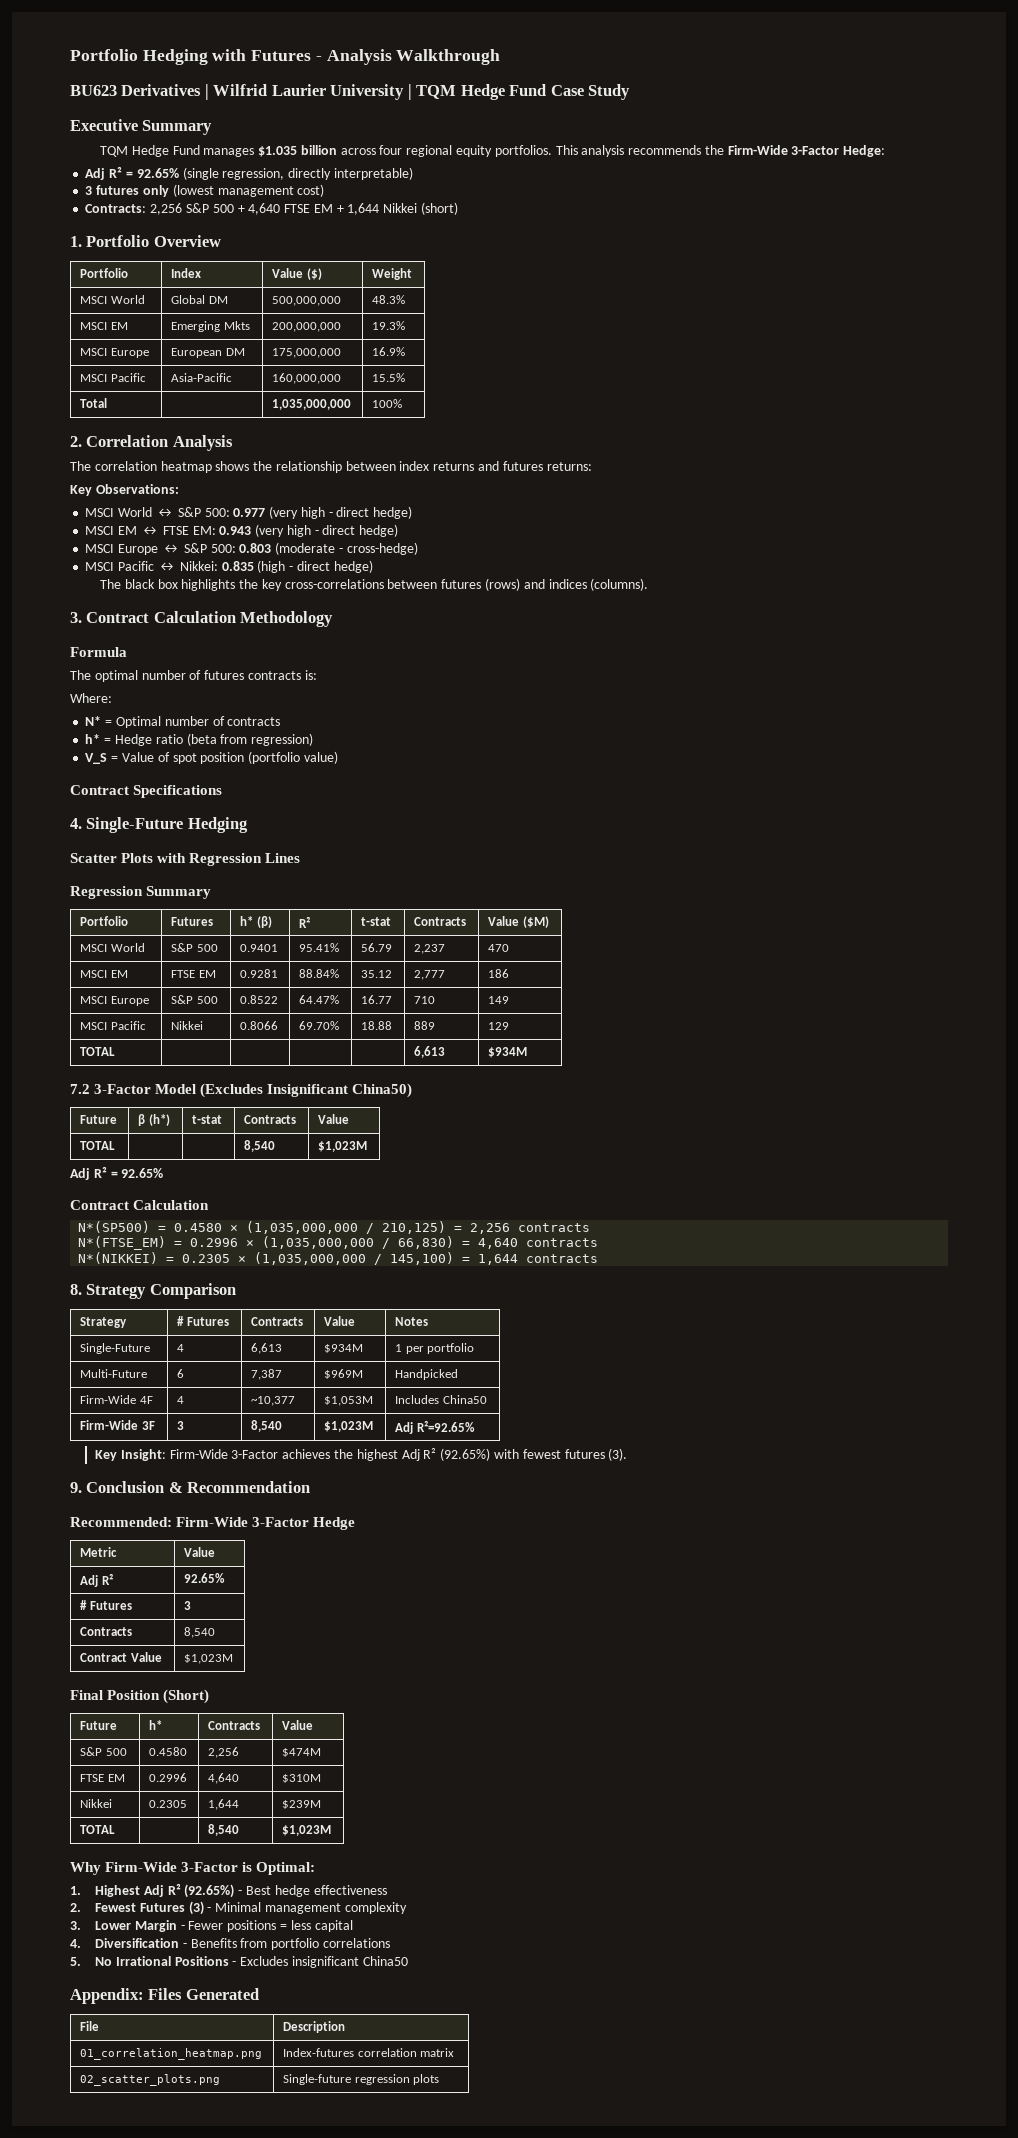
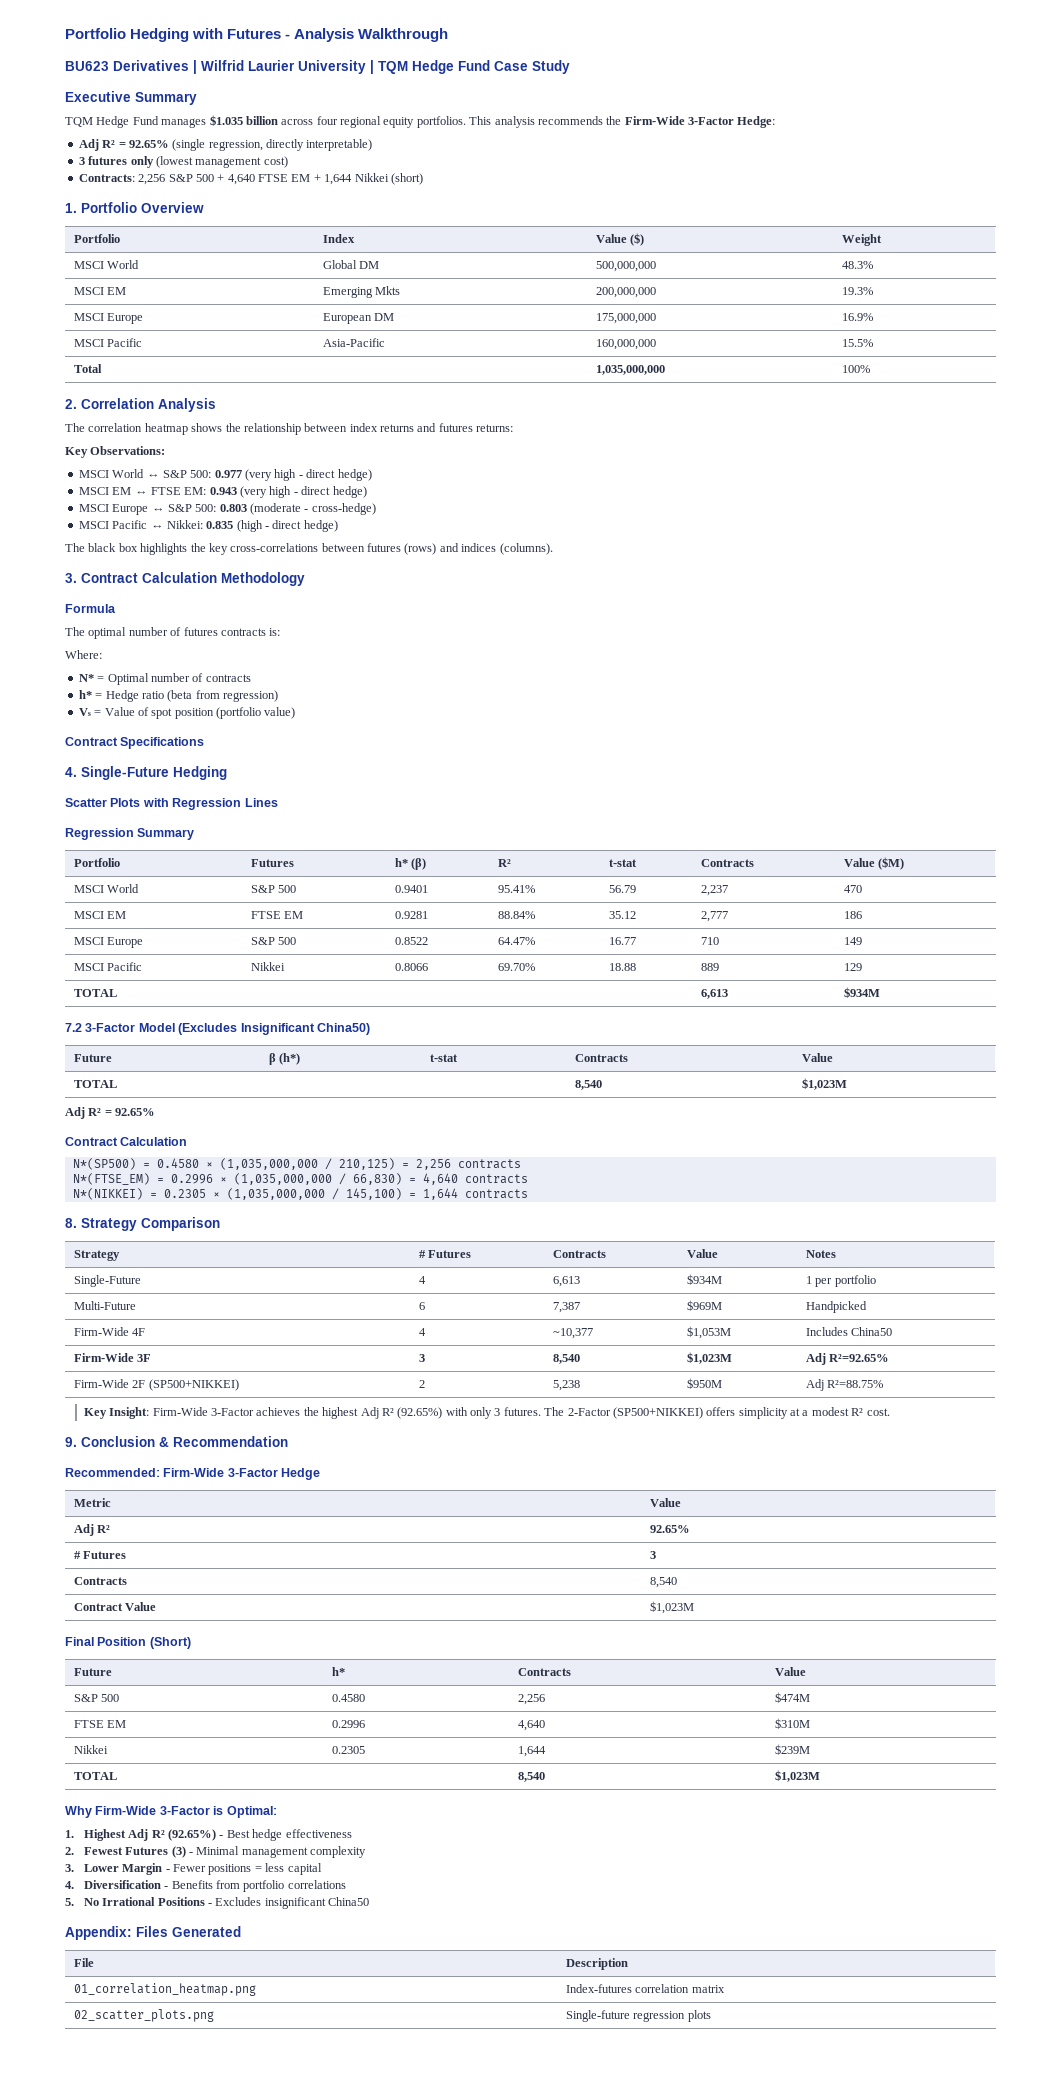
- V_S = Value of spot position (portfolio value)
+ Vₛ = Value of spot position (portfolio value)
+ Firm-Wide 2F (SP500+NIKKEI) | 2 | 5,238 | $950M | Adj R²=88.75%
- Key Insight: Firm-Wide 3-Factor achieves the highest Adj R² (92.65%) with fewest futures (3).
+ Key Insight: Firm-Wide 3-Factor achieves the highest Adj R² (92.65%) with only 3 futures. The 2-Factor (SP500+NIKKEI) offers simplicity at a modest R² cost.

